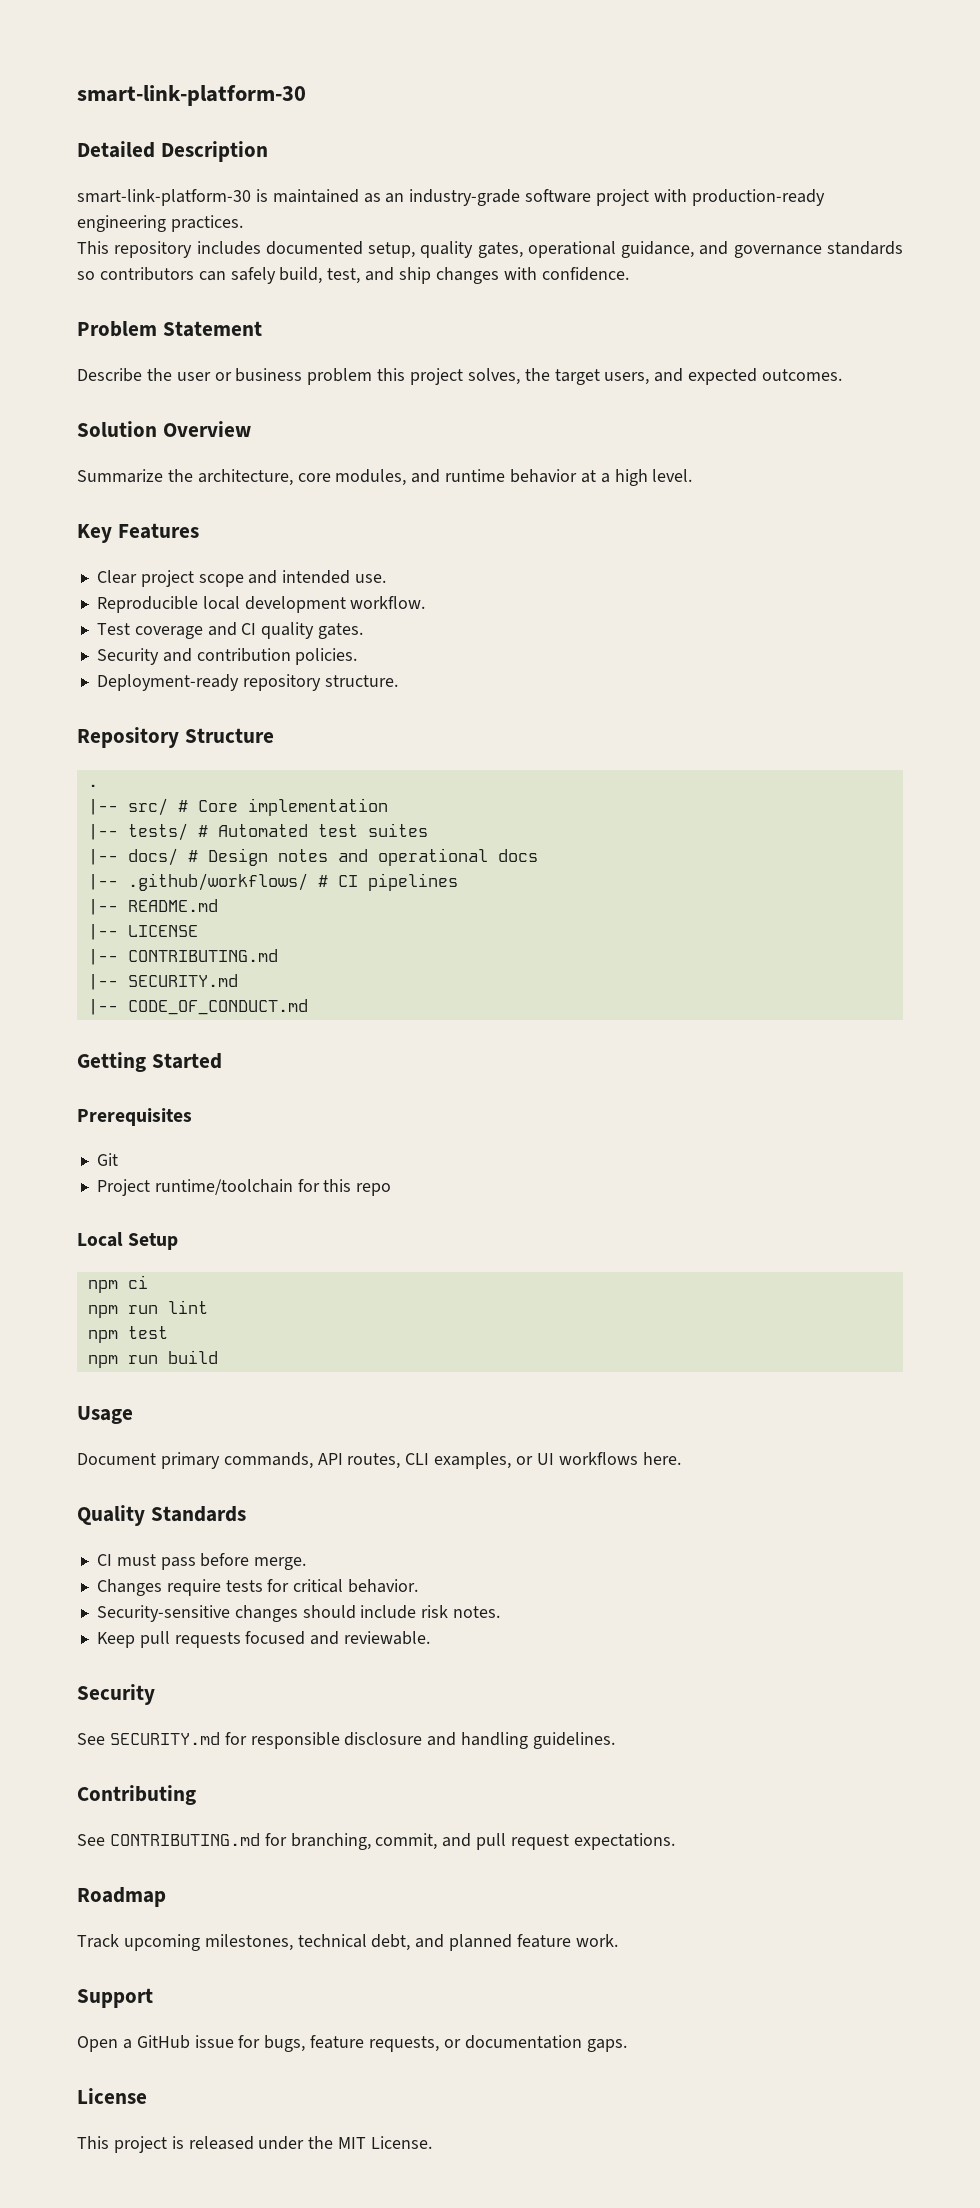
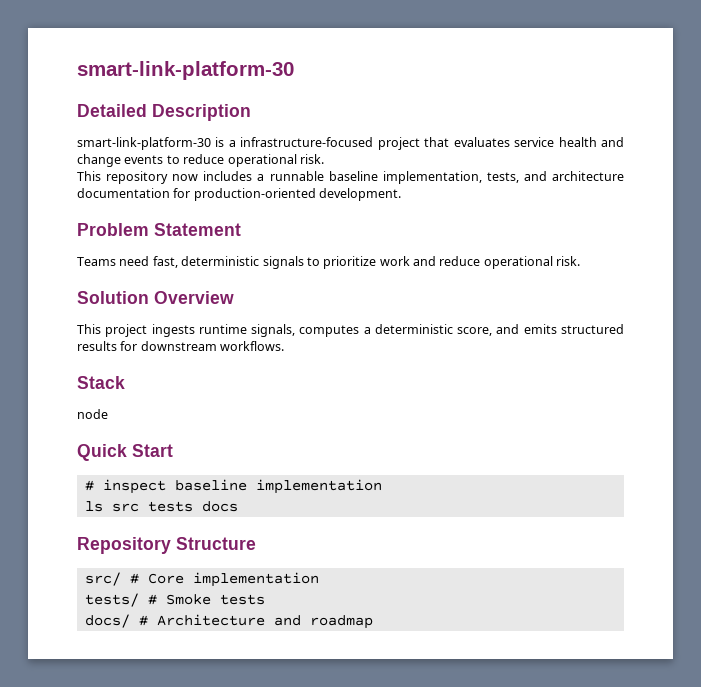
- smart-link-platform-30 is maintained as an industry-grade software project with production-ready engineering practices.
- This repository includes documented setup, quality gates, operational guidance, and governance standards so contributors can safely build, test, and ship changes with confidence.
+ smart-link-platform-30 is a infrastructure-focused project that evaluates service health and change events to reduce operational risk.
+ This repository now includes a runnable baseline implementation, tests, and architecture documentation for production-oriented development.
  Problem Statement
- Describe the user or business problem this project solves, the target users, and expected outcomes.
+ Teams need fast, deterministic signals to prioritize work and reduce operational risk.
  Solution Overview
- Summarize the architecture, core modules, and runtime behavior at a high level.
- Key Features
- Clear project scope and intended use.
- Reproducible local development workflow.
- Test coverage and CI quality gates.
- Security and contribution policies.
- Deployment-ready repository structure.
+ This project ingests runtime signals, computes a deterministic score, and emits structured results for downstream workflows.
+ Stack
+ node
+ Quick Start
+ # inspect baseline implementation
+ ls src tests docs
- .
- |-- src/ # Core implementation
+ src/ # Core implementation
- |-- tests/ # Automated test suites
- |-- docs/ # Design notes and operational docs
- |-- .github/workflows/ # CI pipelines
- |-- README.md
- |-- LICENSE
- |-- CONTRIBUTING.md
- |-- SECURITY.md
- |-- CODE_OF_CONDUCT.md
- Getting Started
- Prerequisites
- Git
- Project runtime/toolchain for this repo
- Local Setup
- npm ci
- npm run lint
- npm test
- npm run build
- Usage
- Document primary commands, API routes, CLI examples, or UI workflows here.
- Quality Standards
- CI must pass before merge.
- Changes require tests for critical behavior.
- Security-sensitive changes should include risk notes.
- Keep pull requests focused and reviewable.
- Security
- See SECURITY.md for responsible disclosure and handling guidelines.
- Contributing
- See CONTRIBUTING.md for branching, commit, and pull request expectations.
- Roadmap
- Track upcoming milestones, technical debt, and planned feature work.
- Support
- Open a GitHub issue for bugs, feature requests, or documentation gaps.
- License
- This project is released under the MIT License.
+ tests/ # Smoke tests
+ docs/ # Architecture and roadmap

